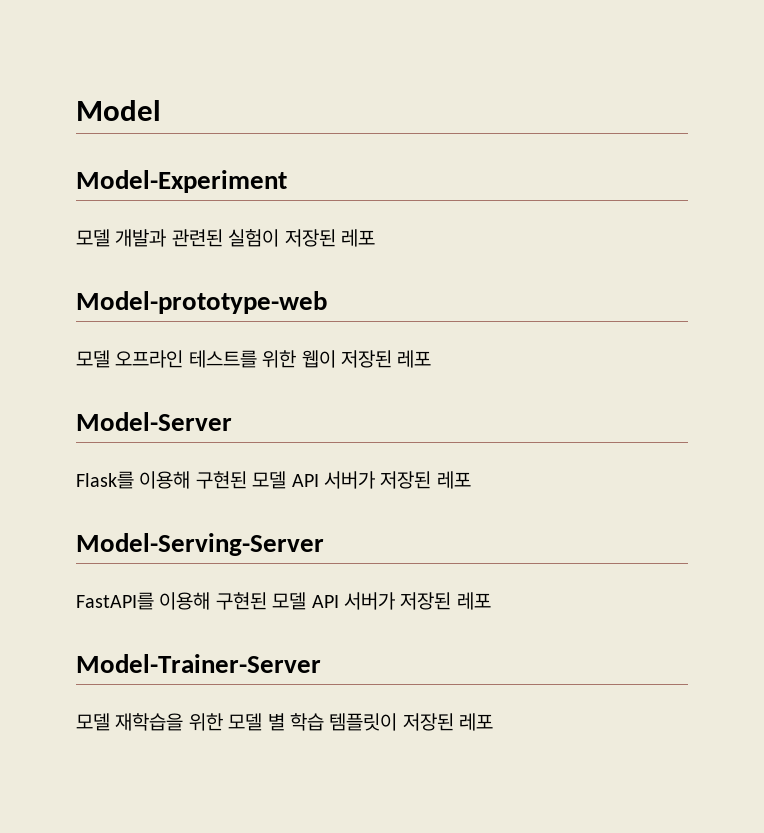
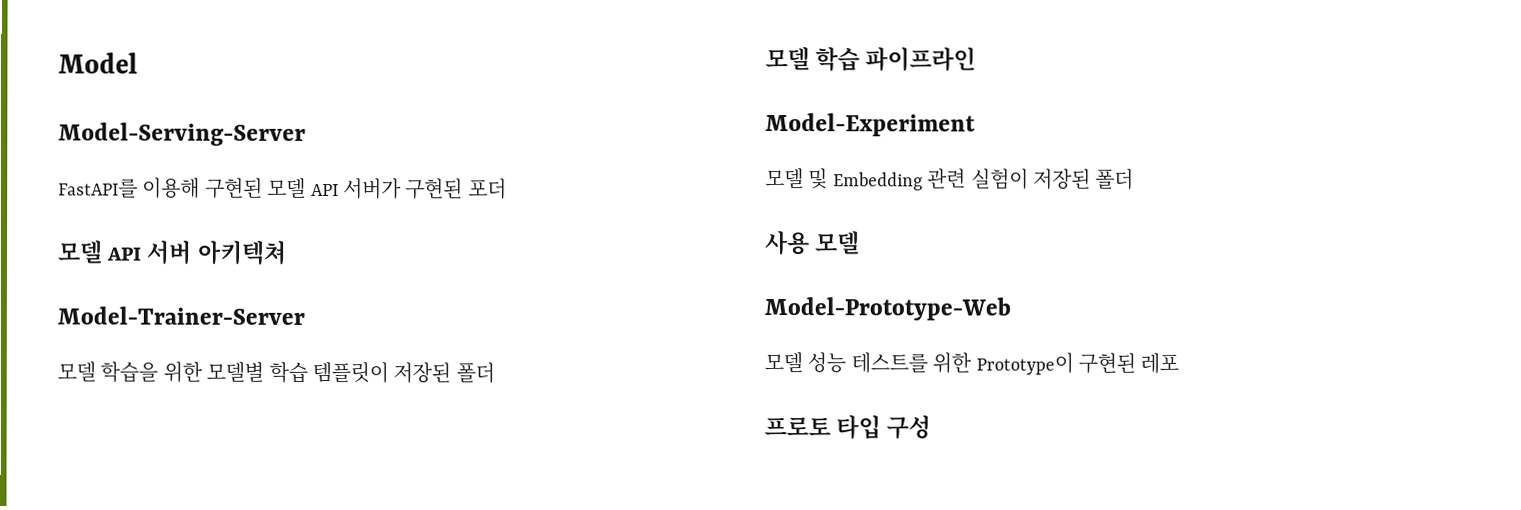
- Model-Experiment
- 모델 개발과 관련된 실험이 저장된 레포
- Model-prototype-web
- 모델 오프라인 테스트를 위한 웹이 저장된 레포
- Model-Server
- Flask를 이용해 구현된 모델 API 서버가 저장된 레포
- FastAPI를 이용해 구현된 모델 API 서버가 저장된 레포
+ FastAPI를 이용해 구현된 모델 API 서버가 구현된 포더
+ 모델 API 서버 아키텍쳐
  Model-Trainer-Server
- 모델 재학습을 위한 모델 별 학습 템플릿이 저장된 레포
+ 모델 학습을 위한 모델별 학습 템플릿이 저장된 폴더
+ 모델 학습 파이프라인
+ Model-Experiment
+ 모델 및 Embedding 관련 실험이 저장된 폴더
+ 사용 모델
+ Model-Prototype-Web
+ 모델 성능 테스트를 위한 Prototype이 구현된 레포
+ 프로토 타입 구성

